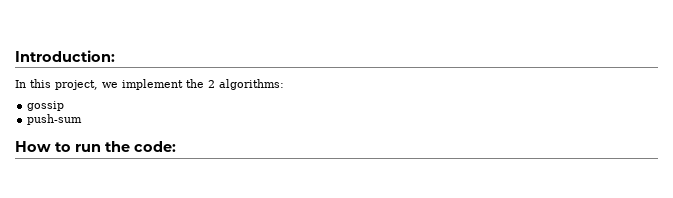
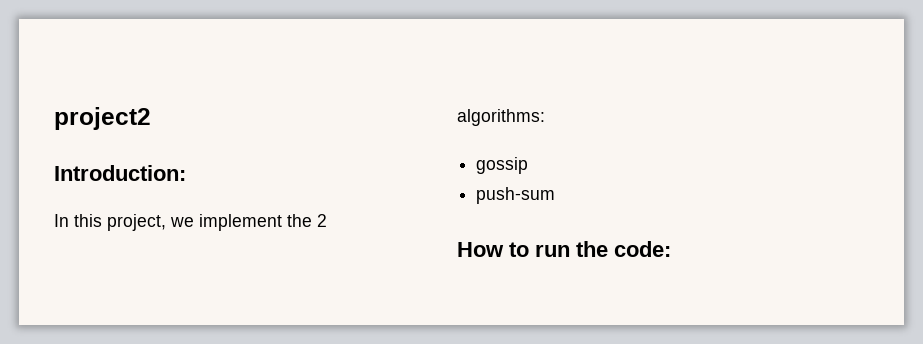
+ project2

